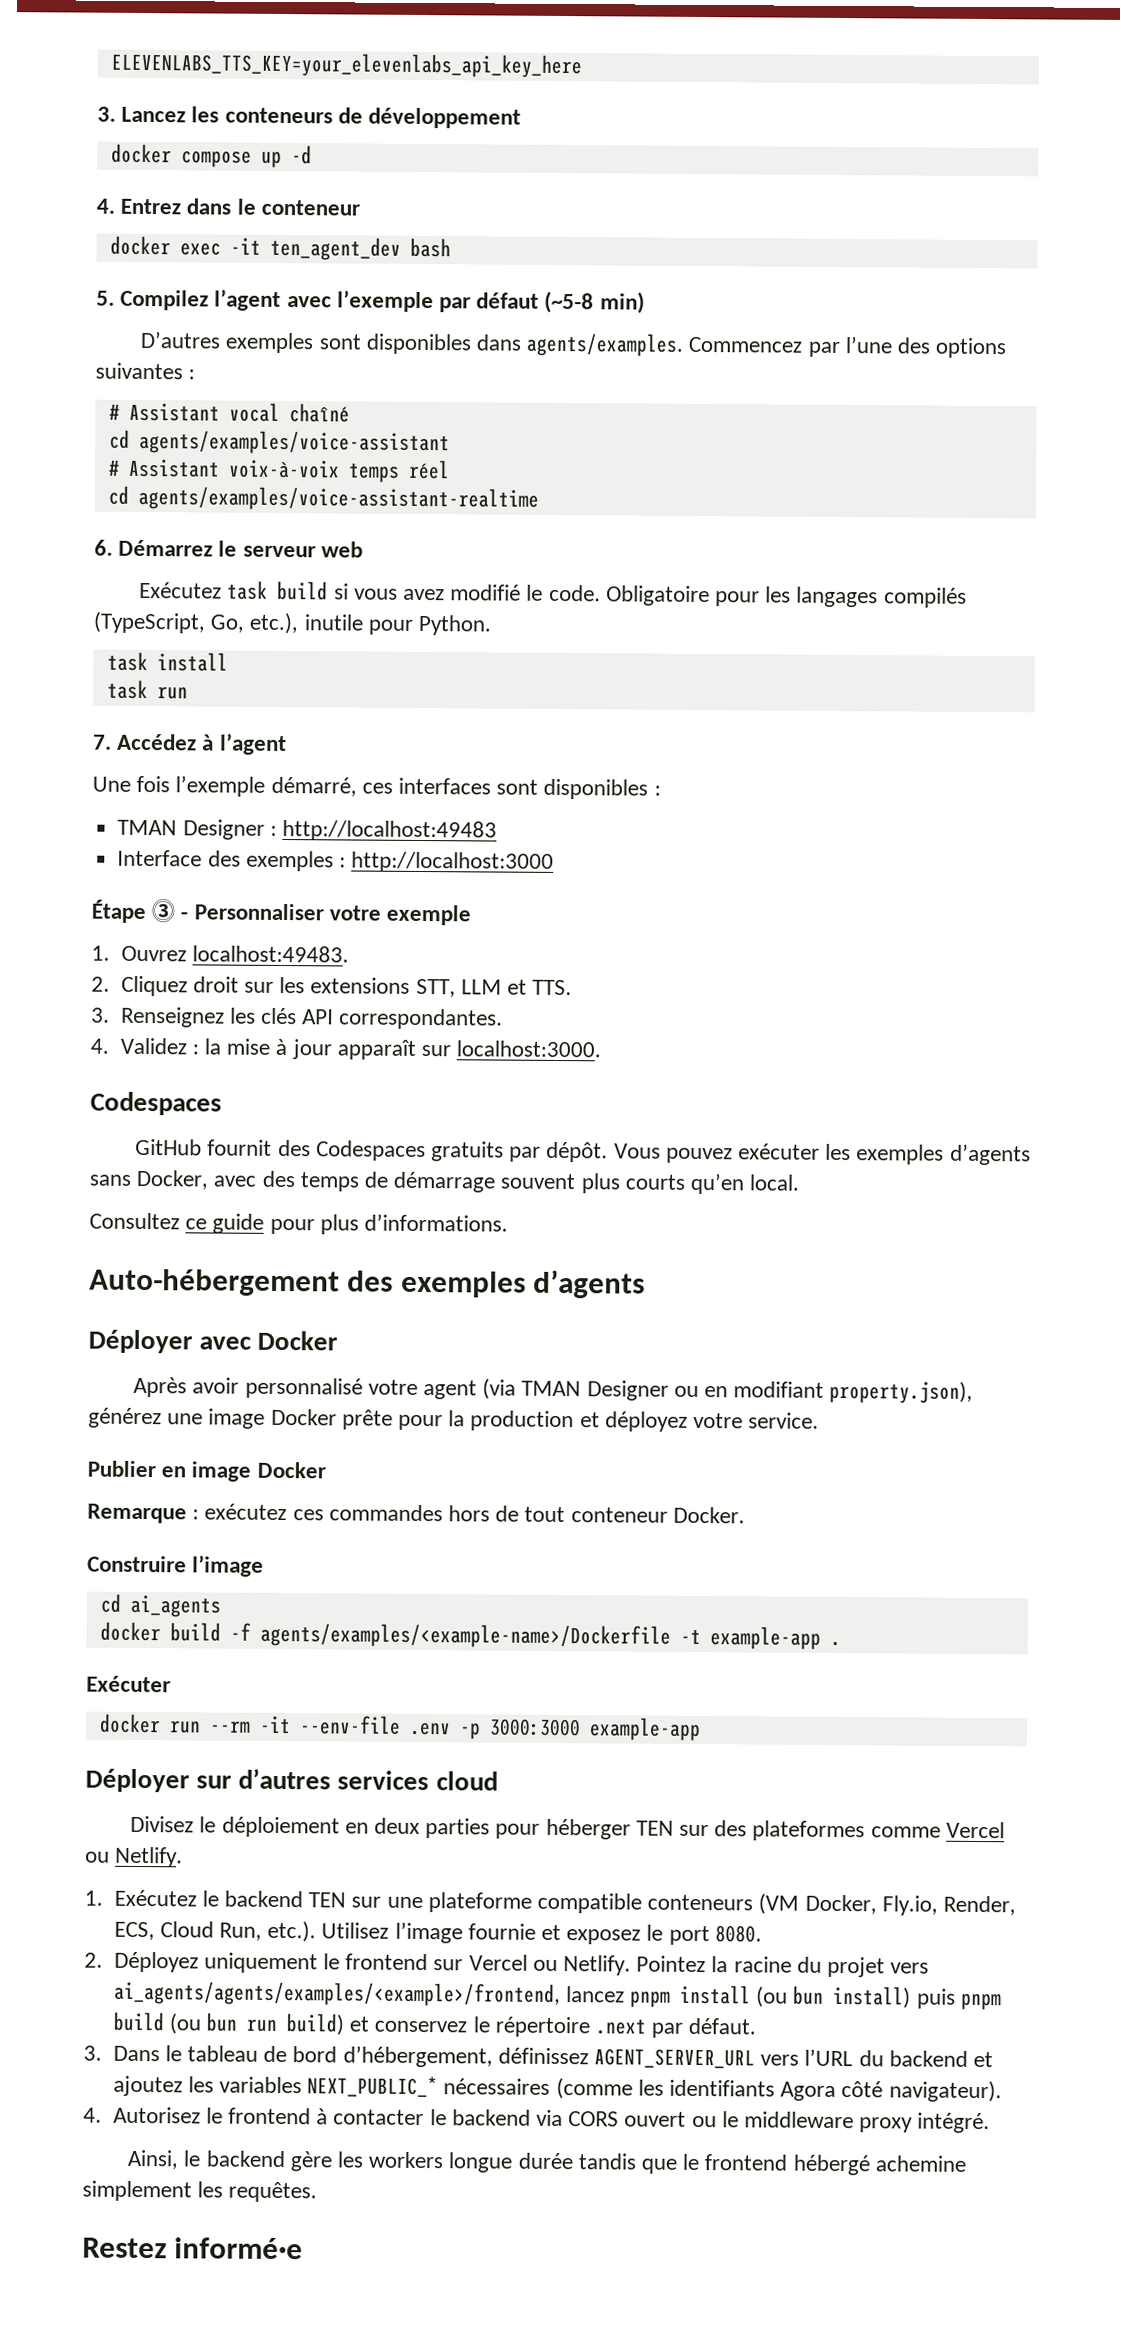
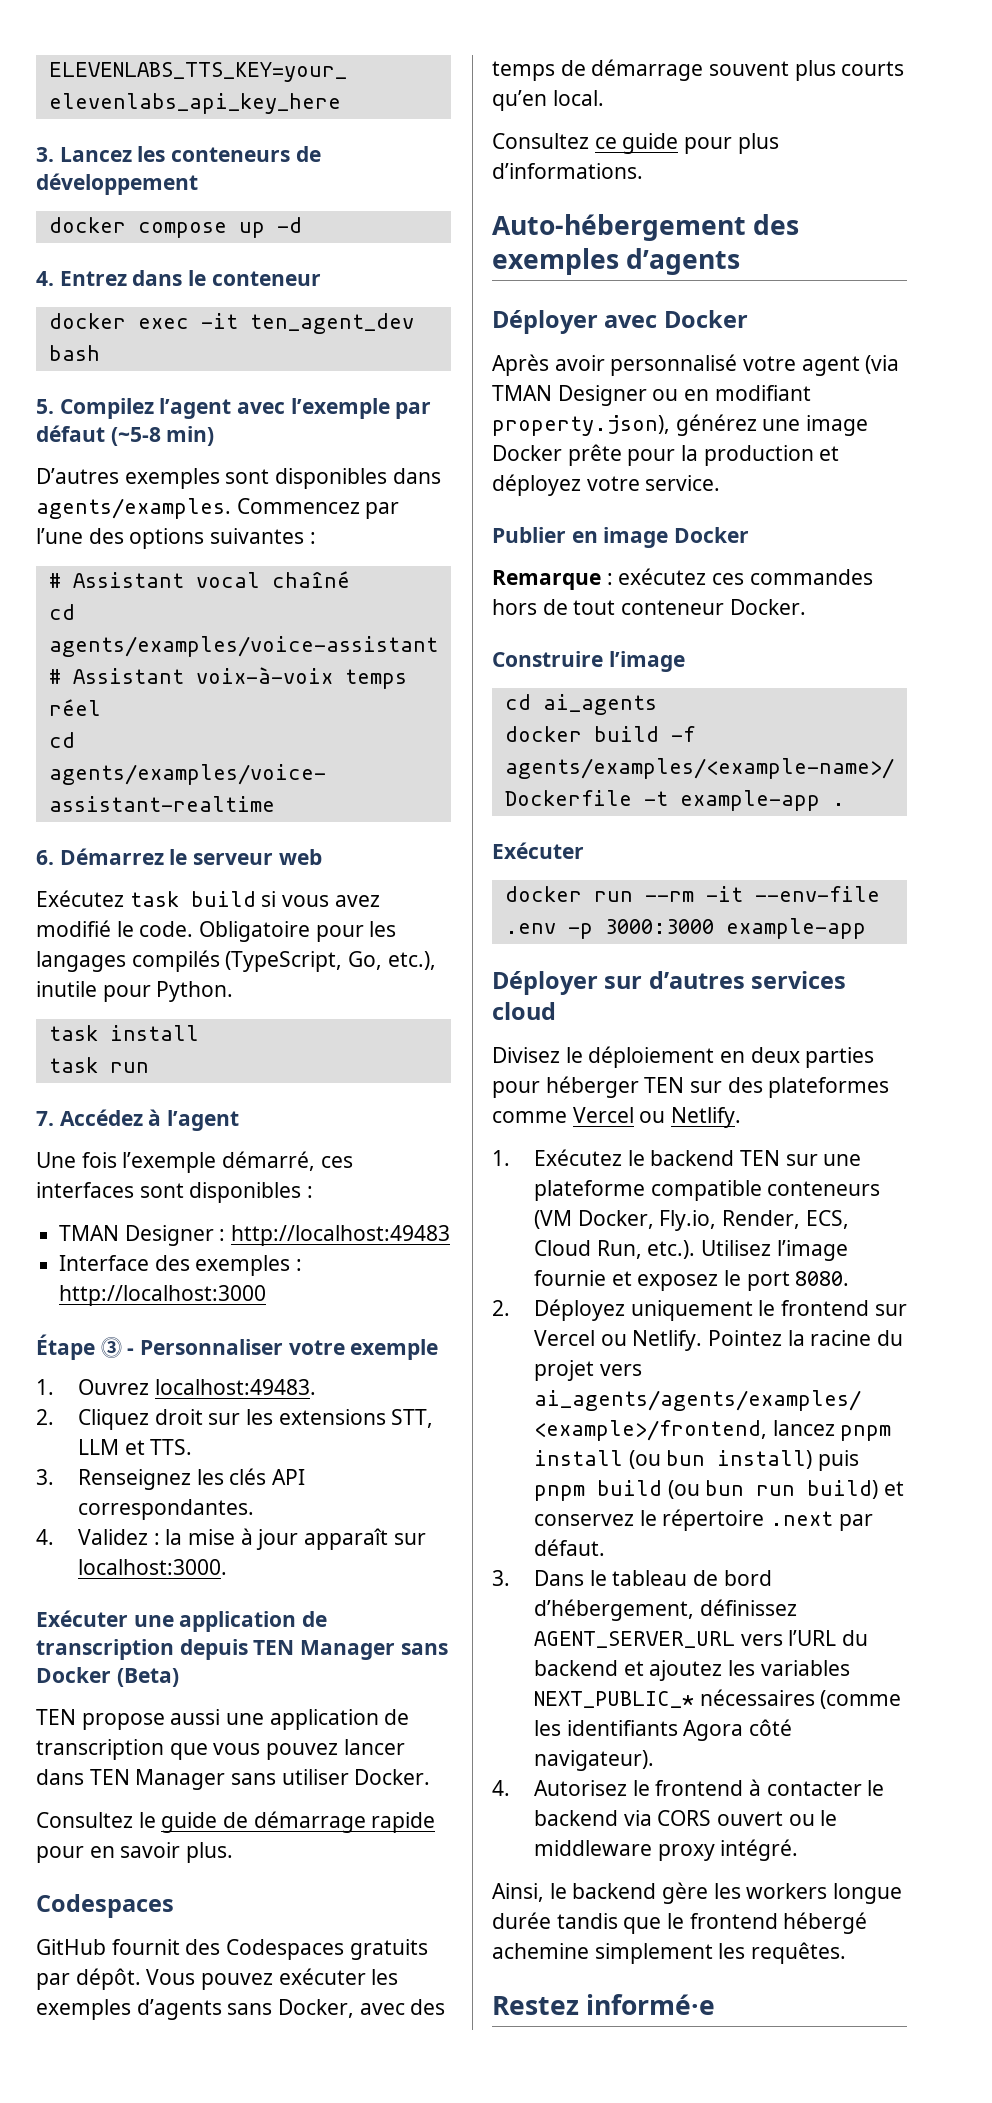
+ Exécuter une application de transcription depuis TEN Manager sans Docker (Beta)
+ TEN propose aussi une application de transcription que vous pouvez lancer dans TEN Manager sans utiliser Docker.
+ Consultez le guide de démarrage rapide pour en savoir plus.

